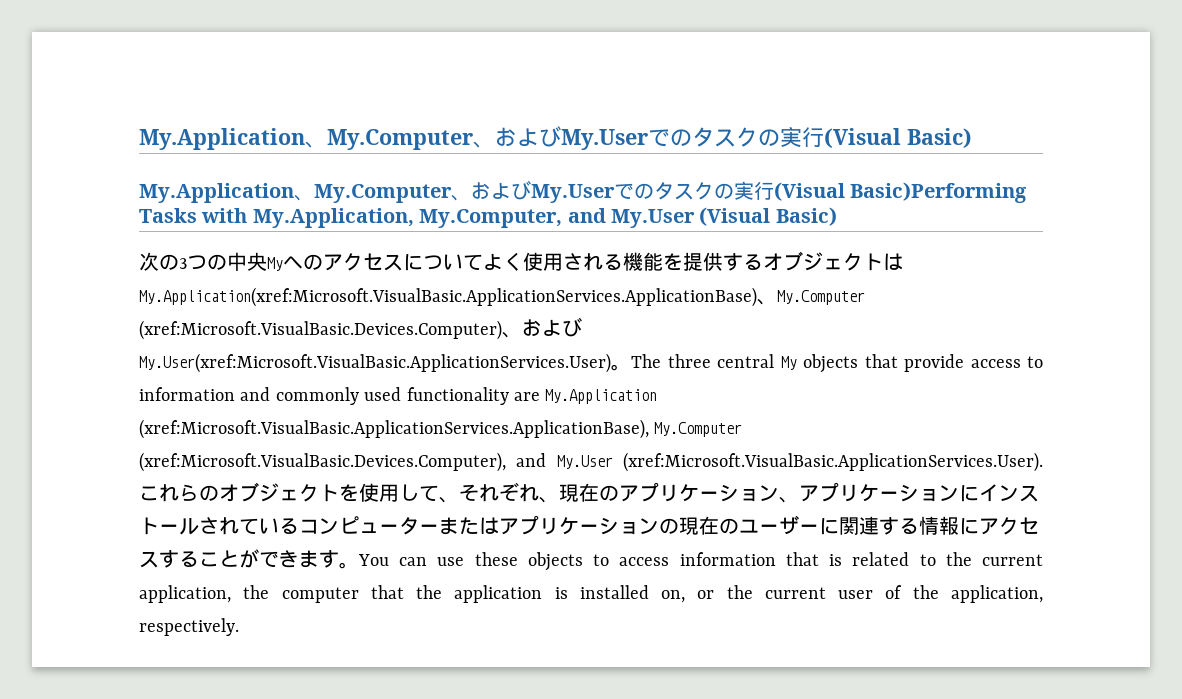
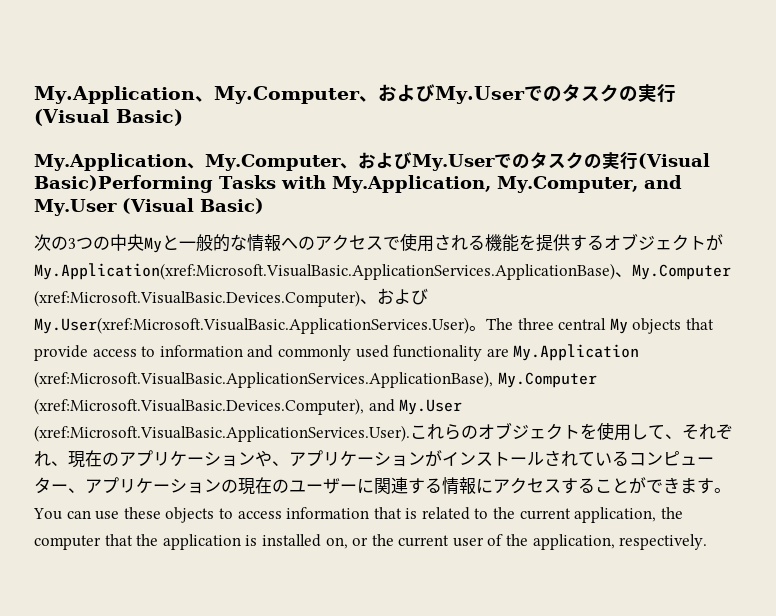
- 次の3つの中央Myへのアクセスについてよく使用される機能を提供するオブジェクトはMy.Application(xref:Microsoft.VisualBasic.ApplicationServices.ApplicationBase)、My.Computer (xref:Microsoft.VisualBasic.Devices.Computer)、およびMy.User(xref:Microsoft.VisualBasic.ApplicationServices.User)。
+ 次の3つの中央Myと一般的な情報へのアクセスで使用される機能を提供するオブジェクトがMy.Application(xref:Microsoft.VisualBasic.ApplicationServices.ApplicationBase)、My.Computer (xref:Microsoft.VisualBasic.Devices.Computer)、およびMy.User(xref:Microsoft.VisualBasic.ApplicationServices.User)。
- The three central My objects that provide access to information and commonly used functionality are My.Application (xref:Microsoft.VisualBasic.ApplicationServices.ApplicationBase), My.Computer (xref:Microsoft.VisualBasic.Devices.Computer), and My.User (xref:Microsoft.VisualBasic.ApplicationServices.User).これらのオブジェクトを使用して、それぞれ、現在のアプリケーション、アプリケーションにインストールされているコンピューターまたはアプリケーションの現在のユーザーに関連する情報にアクセスすることができます。
+ The three central My objects that provide access to information and commonly used functionality are My.Application (xref:Microsoft.VisualBasic.ApplicationServices.ApplicationBase), My.Computer (xref:Microsoft.VisualBasic.Devices.Computer), and My.User (xref:Microsoft.VisualBasic.ApplicationServices.User).これらのオブジェクトを使用して、それぞれ、現在のアプリケーションや、アプリケーションがインストールされているコンピューター、アプリケーションの現在のユーザーに関連する情報にアクセスすることができます。

